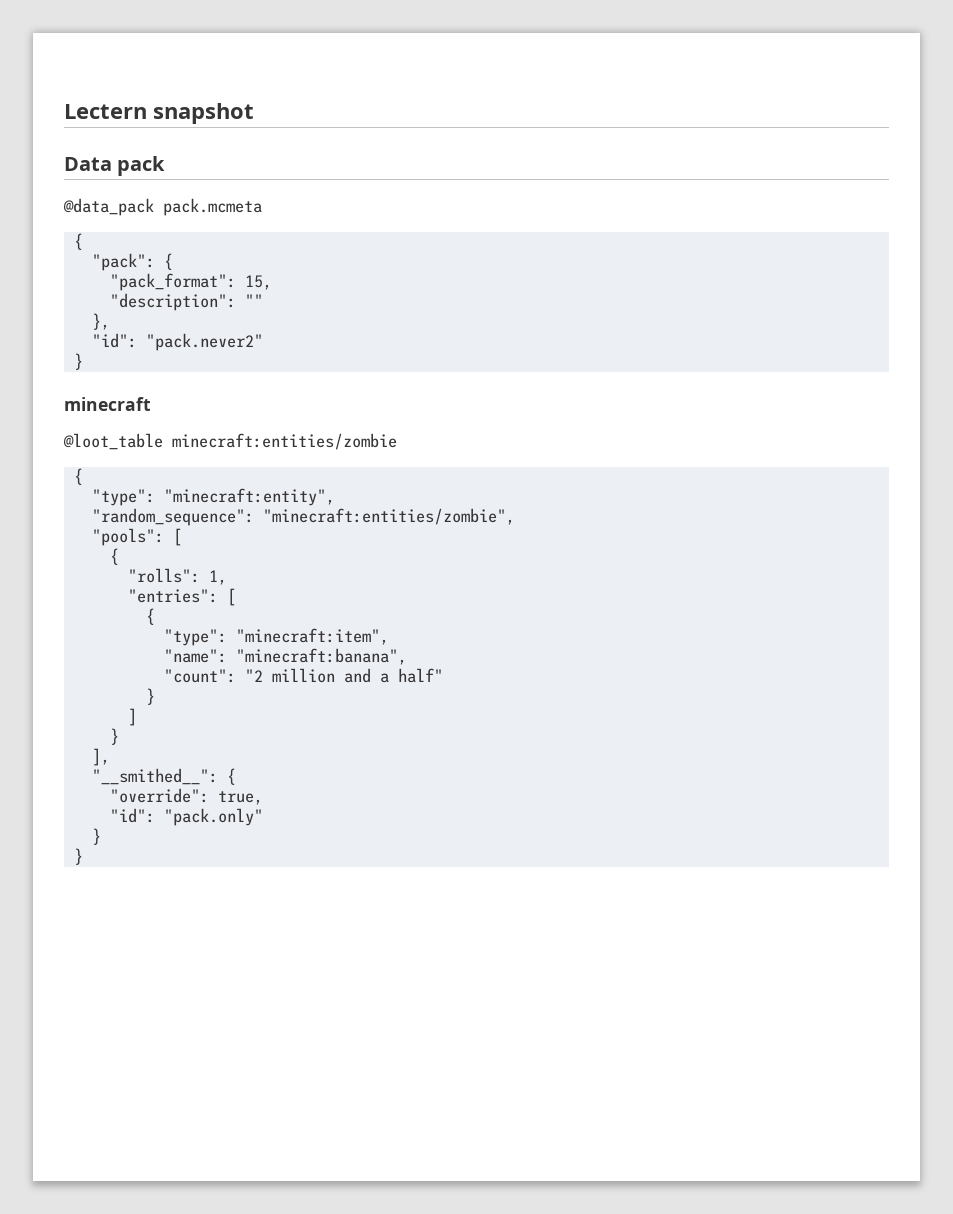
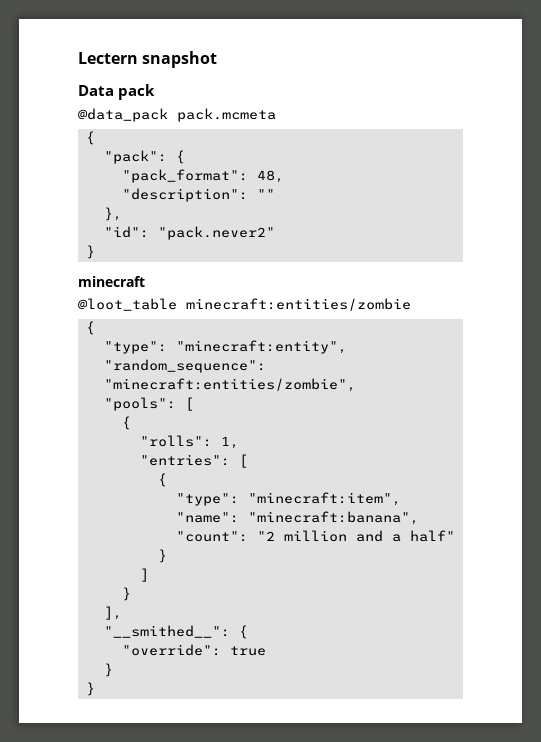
- "pack_format": 15,
+ "pack_format": 48,
- "override": true,
- "id": "pack.only"
+ "override": true

